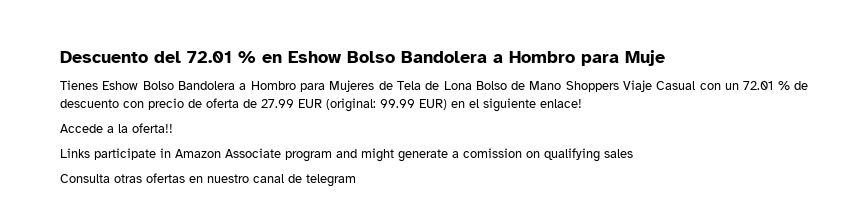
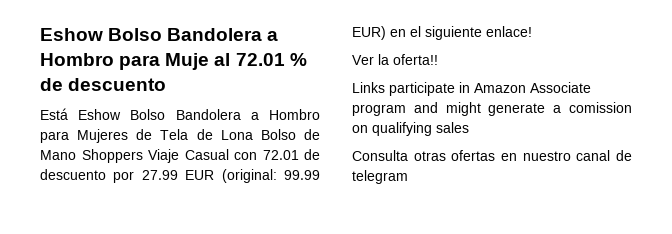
- Descuento del 72.01 % en Eshow Bolso Bandolera a Hombro para Muje
- Tienes Eshow Bolso Bandolera a Hombro para Mujeres de Tela de Lona Bolso de Mano Shoppers Viaje Casual con un 72.01 % de descuento con precio de oferta de 27.99 EUR (original: 99.99 EUR) en el siguiente enlace!
+ Eshow Bolso Bandolera a Hombro para Muje al 72.01 % de descuento
+ Está Eshow Bolso Bandolera a Hombro para Mujeres de Tela de Lona Bolso de Mano Shoppers Viaje Casual con 72.01 de descuento por 27.99 EUR (original: 99.99 EUR) en el siguiente enlace!
- Accede a la oferta!!
+ Ver la oferta!!

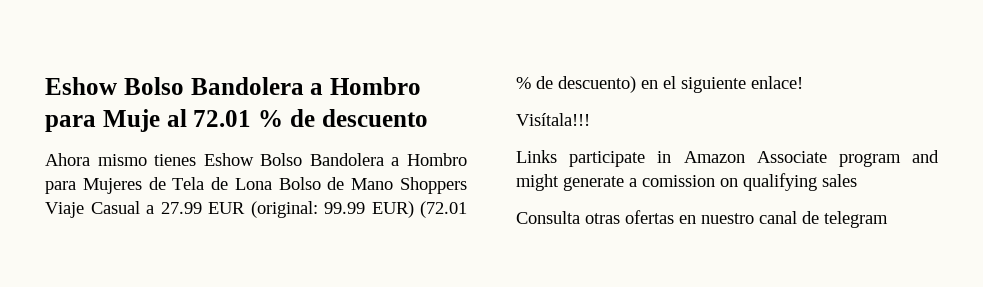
- Está Eshow Bolso Bandolera a Hombro para Mujeres de Tela de Lona Bolso de Mano Shoppers Viaje Casual con 72.01 de descuento por 27.99 EUR (original: 99.99 EUR) en el siguiente enlace!
+ Ahora mismo tienes Eshow Bolso Bandolera a Hombro para Mujeres de Tela de Lona Bolso de Mano Shoppers Viaje Casual a 27.99 EUR (original: 99.99 EUR) (72.01 % de descuento) en el siguiente enlace!
- Ver la oferta!!
+ Visítala!!!

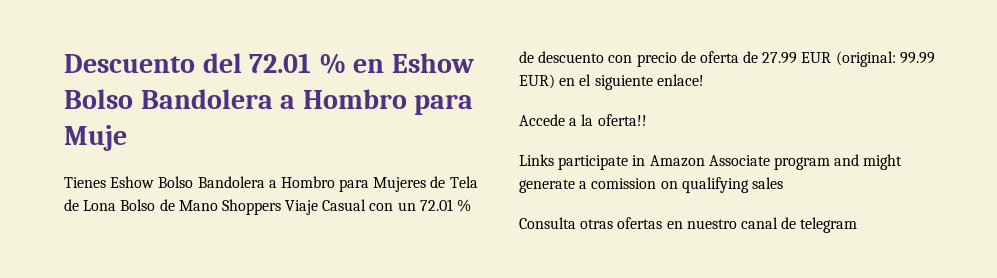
- Eshow Bolso Bandolera a Hombro para Muje al 72.01 % de descuento
- Ahora mismo tienes Eshow Bolso Bandolera a Hombro para Mujeres de Tela de Lona Bolso de Mano Shoppers Viaje Casual a 27.99 EUR (original: 99.99 EUR) (72.01 % de descuento) en el siguiente enlace!
+ Descuento del 72.01 % en Eshow Bolso Bandolera a Hombro para Muje
+ Tienes Eshow Bolso Bandolera a Hombro para Mujeres de Tela de Lona Bolso de Mano Shoppers Viaje Casual con un 72.01 % de descuento con precio de oferta de 27.99 EUR (original: 99.99 EUR) en el siguiente enlace!
- Visítala!!!
+ Accede a la oferta!!

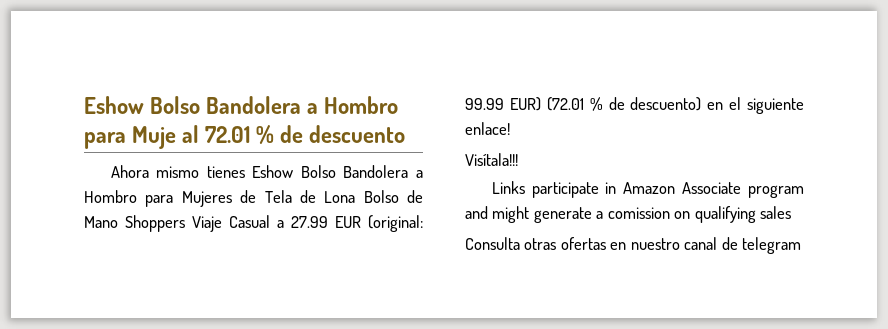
- Descuento del 72.01 % en Eshow Bolso Bandolera a Hombro para Muje
- Tienes Eshow Bolso Bandolera a Hombro para Mujeres de Tela de Lona Bolso de Mano Shoppers Viaje Casual con un 72.01 % de descuento con precio de oferta de 27.99 EUR (original: 99.99 EUR) en el siguiente enlace!
+ Eshow Bolso Bandolera a Hombro para Muje al 72.01 % de descuento
+ Ahora mismo tienes Eshow Bolso Bandolera a Hombro para Mujeres de Tela de Lona Bolso de Mano Shoppers Viaje Casual a 27.99 EUR (original: 99.99 EUR) (72.01 % de descuento) en el siguiente enlace!
- Accede a la oferta!!
+ Visítala!!!

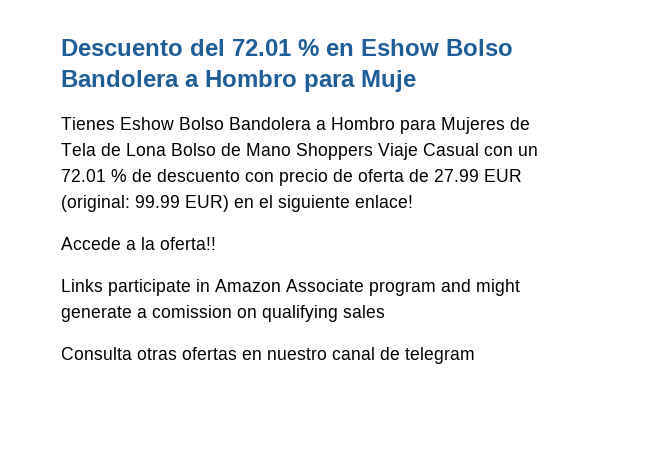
- Eshow Bolso Bandolera a Hombro para Muje al 72.01 % de descuento
- Ahora mismo tienes Eshow Bolso Bandolera a Hombro para Mujeres de Tela de Lona Bolso de Mano Shoppers Viaje Casual a 27.99 EUR (original: 99.99 EUR) (72.01 % de descuento) en el siguiente enlace!
+ Descuento del 72.01 % en Eshow Bolso Bandolera a Hombro para Muje
+ Tienes Eshow Bolso Bandolera a Hombro para Mujeres de Tela de Lona Bolso de Mano Shoppers Viaje Casual con un 72.01 % de descuento con precio de oferta de 27.99 EUR (original: 99.99 EUR) en el siguiente enlace!
- Visítala!!!
+ Accede a la oferta!!

